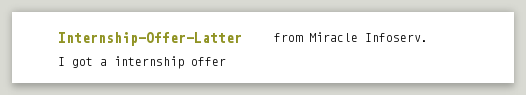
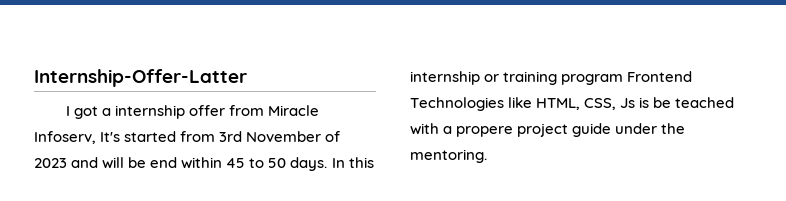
- I got a internship offer from Miracle Infoserv.
+ I got a internship offer from Miracle Infoserv, It's started from 3rd November of 2023 and will be end within 45 to 50 days. In this internship or training program Frontend Technologies like HTML, CSS, Js is be teached with a propere project guide under the mentoring.

